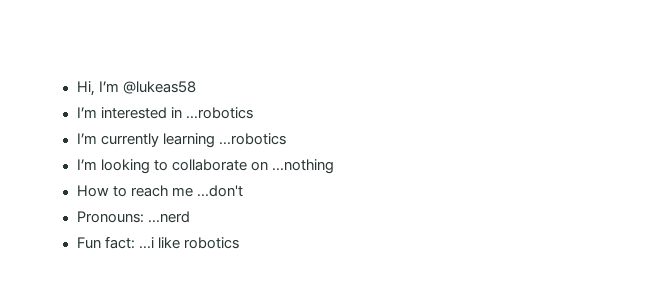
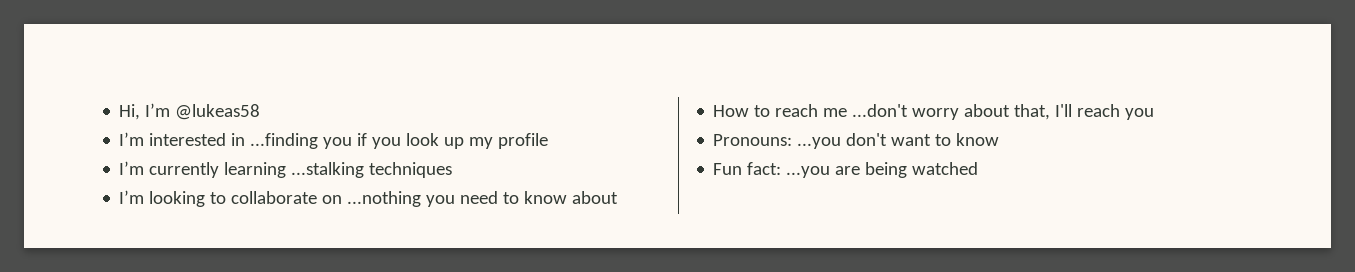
- I’m interested in ...robotics
+ I’m interested in ...finding you if you look up my profile
- I’m currently learning ...robotics
+ I’m currently learning ...stalking techniques
- I’m looking to collaborate on ...nothing
+ I’m looking to collaborate on ...nothing you need to know about
- How to reach me ...don't
- Pronouns: ...nerd
- Fun fact: ...i like robotics
+ How to reach me ...don't worry about that, I'll reach you
+ Pronouns: ...you don't want to know
+ Fun fact: ...you are being watched

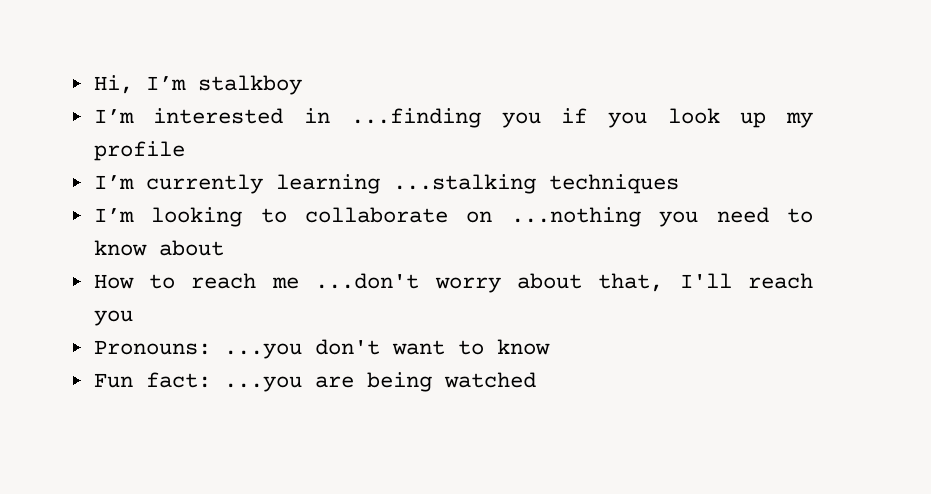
- Hi, I’m @lukeas58
+ Hi, I’m stalkboy

